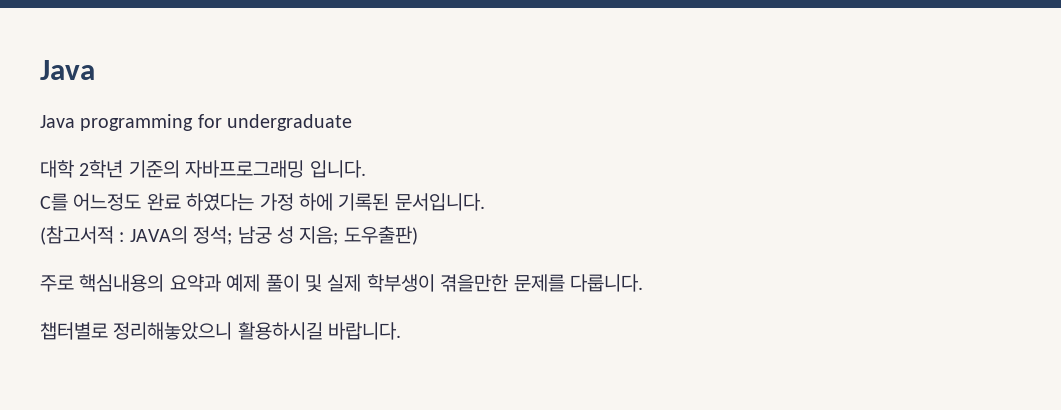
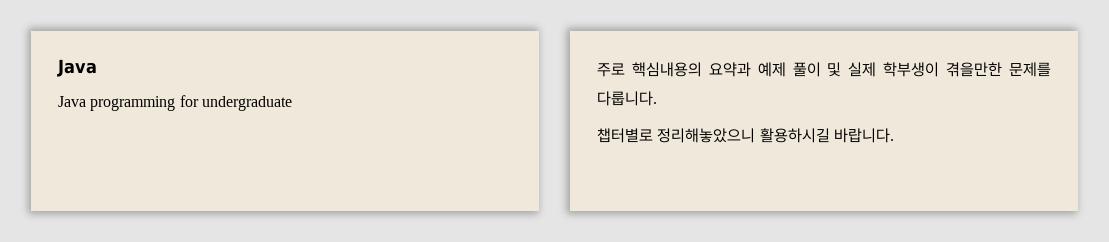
- 대학 2학년 기준의 자바프로그래밍 입니다.
- C를 어느정도 완료 하였다는 가정 하에 기록된 문서입니다.
- (참고서적 : JAVA의 정석; 남궁 성 지음; 도우출판)

